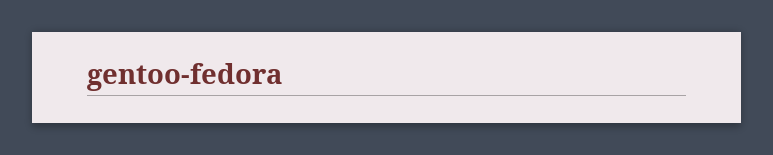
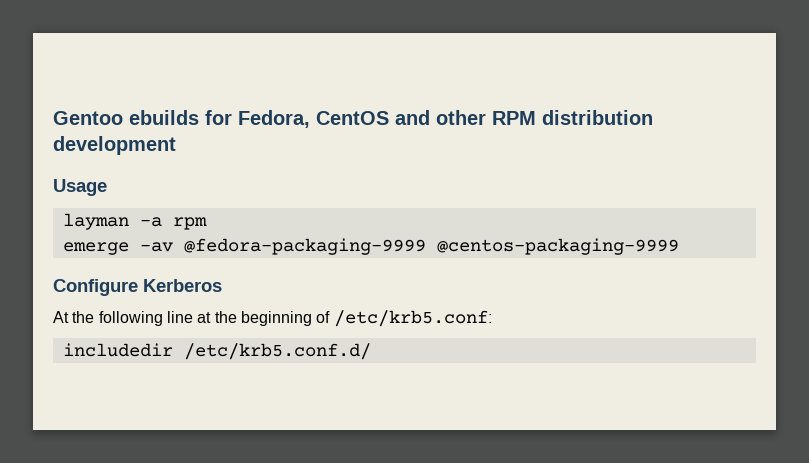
- gentoo-fedora
+ Gentoo ebuilds for Fedora, CentOS and other RPM distribution development
+ Usage
+ layman -a rpm
+ emerge -av @fedora-packaging-9999 @centos-packaging-9999
+ Configure Kerberos
+ At the following line at the beginning of /etc/krb5.conf:
+ includedir /etc/krb5.conf.d/

